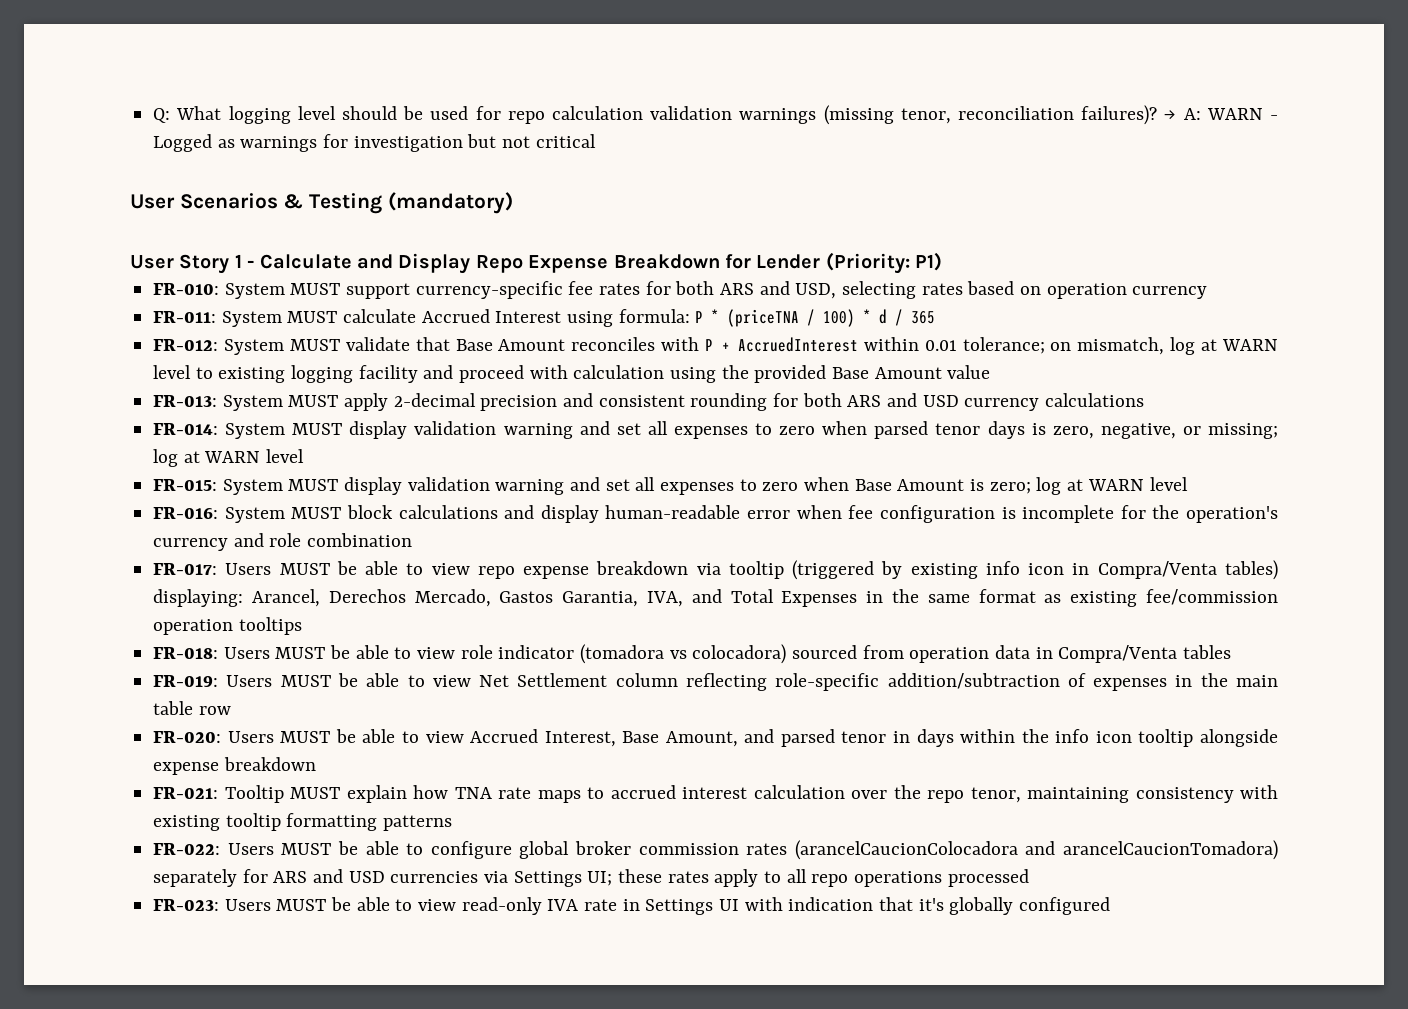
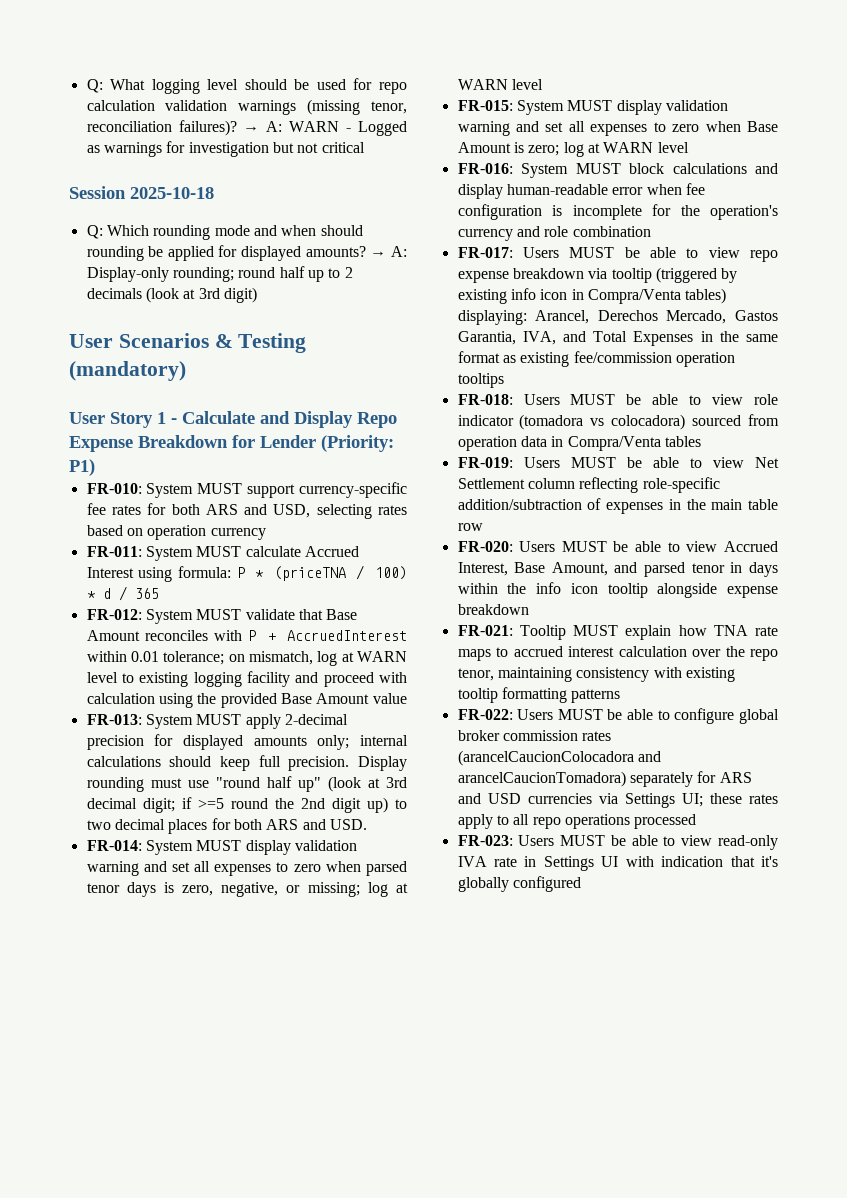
+ Session 2025-10-18
+ Q: Which rounding mode and when should rounding be applied for displayed amounts? → A: Display-only rounding; round half up to 2 decimals (look at 3rd digit)
- FR-013: System MUST apply 2-decimal precision and consistent rounding for both ARS and USD currency calculations
+ FR-013: System MUST apply 2-decimal precision for displayed amounts only; internal calculations should keep full precision. Display rounding must use "round half up" (look at 3rd decimal digit; if >=5 round the 2nd digit up) to two decimal places for both ARS and USD.

